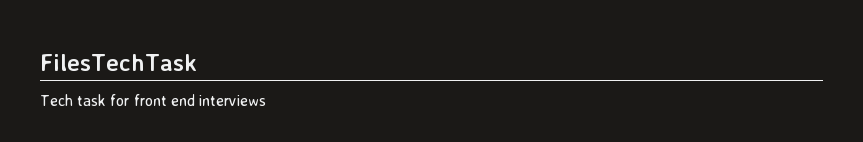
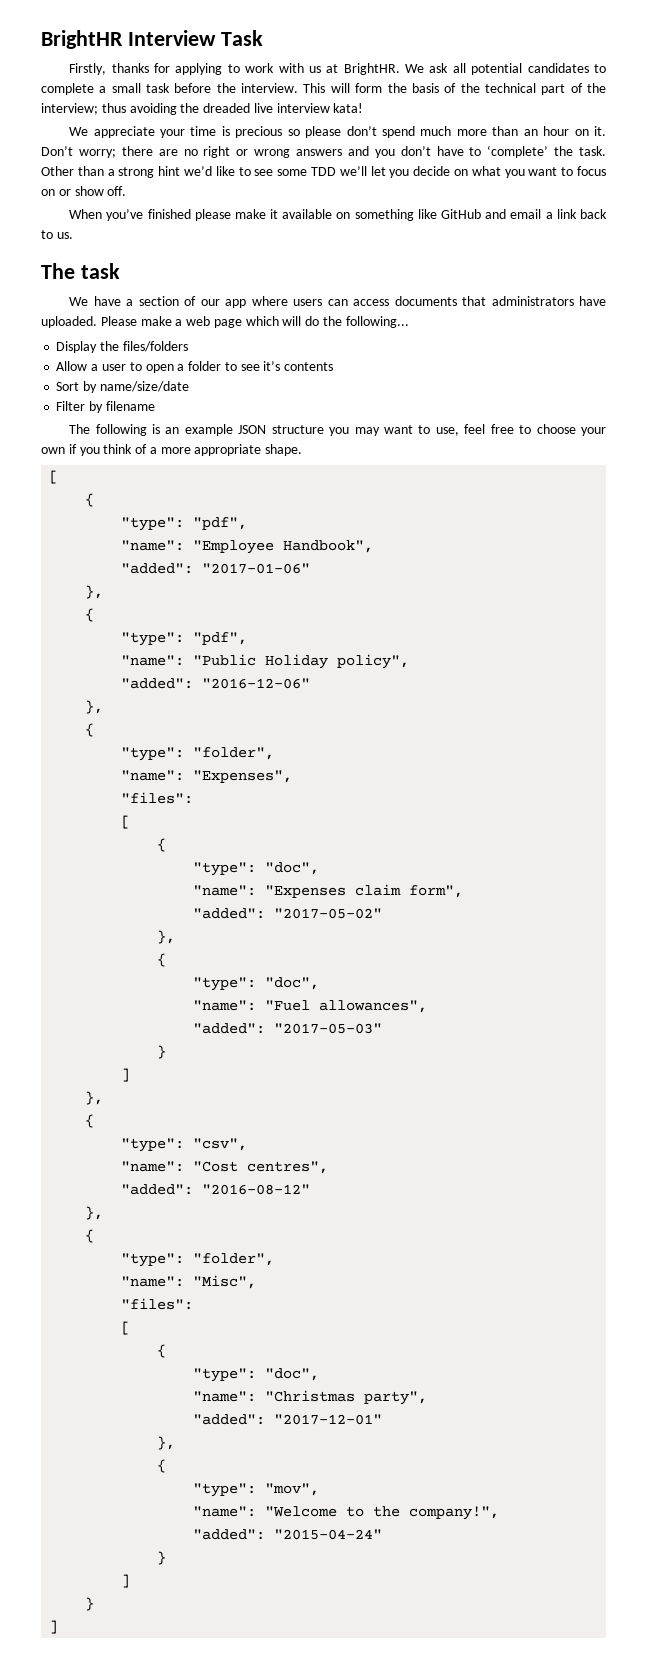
- FilesTechTask
- Tech task for front end interviews
+ BrightHR Interview Task
+ Firstly, thanks for applying to work with us at BrightHR. We ask all potential candidates to complete a small task before the interview. This will form the basis of the technical part of the interview; thus avoiding the dreaded live interview kata!
+ We appreciate your time is precious so please don’t spend much more than an hour on it. Don’t worry; there are no right or wrong answers and you don’t have to ‘complete’ the task. Other than a strong hint we’d like to see some TDD we’ll let you decide on what you want to focus on or show off.
+ When you’ve finished please make it available on something like GitHub and email a link back to us.
+ The task
+ We have a section of our app where users can access documents that administrators have uploaded. Please make a web page which will do the following...
+ Display the files/folders
+ Allow a user to open a folder to see it’s contents
+ Sort by name/size/date
+ Filter by filename
+ The following is an example JSON structure you may want to use, feel free to choose your own if you think of a more appropriate shape.
+ [
+ {
+ "type": "pdf",
+ "name": "Employee Handbook",
+ "added": "2017-01-06"
+ },
+ {
+ "type": "pdf",
+ "name": "Public Holiday policy",
+ "added": "2016-12-06"
+ },
+ {
+ "type": "folder",
+ "name": "Expenses",
+ "files":
+ [
+ {
+ "type": "doc",
+ "name": "Expenses claim form",
+ "added": "2017-05-02"
+ },
+ {
+ "type": "doc",
+ "name": "Fuel allowances",
+ "added": "2017-05-03"
+ }
+ ]
+ },
+ {
+ "type": "csv",
+ "name": "Cost centres",
+ "added": "2016-08-12"
+ },
+ {
+ "type": "folder",
+ "name": "Misc",
+ "files":
+ [
+ {
+ "type": "doc",
+ "name": "Christmas party",
+ "added": "2017-12-01"
+ },
+ {
+ "type": "mov",
+ "name": "Welcome to the company!",
+ "added": "2015-04-24"
+ }
+ ]
+ }
+ ]

